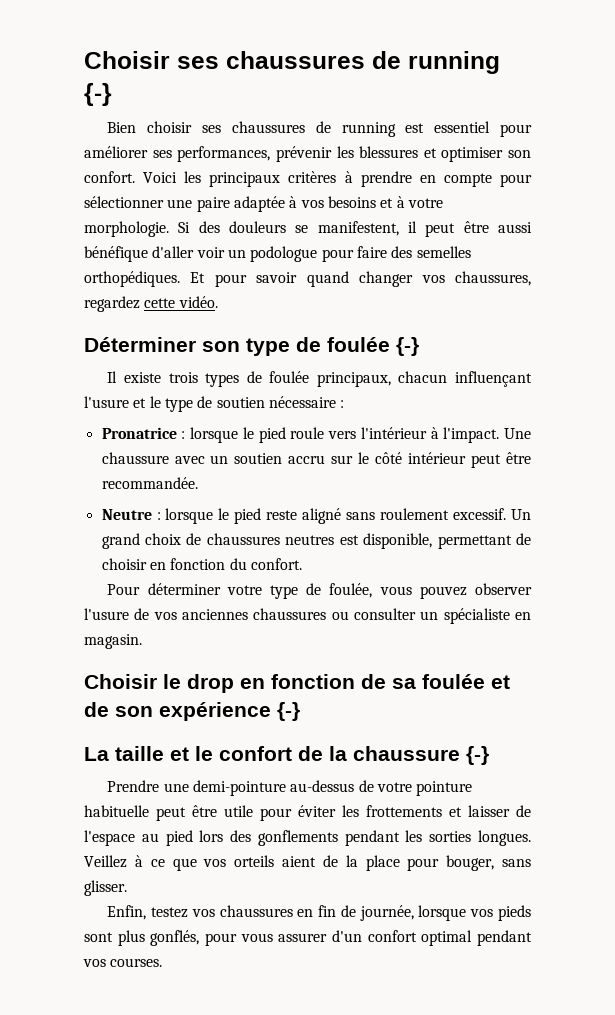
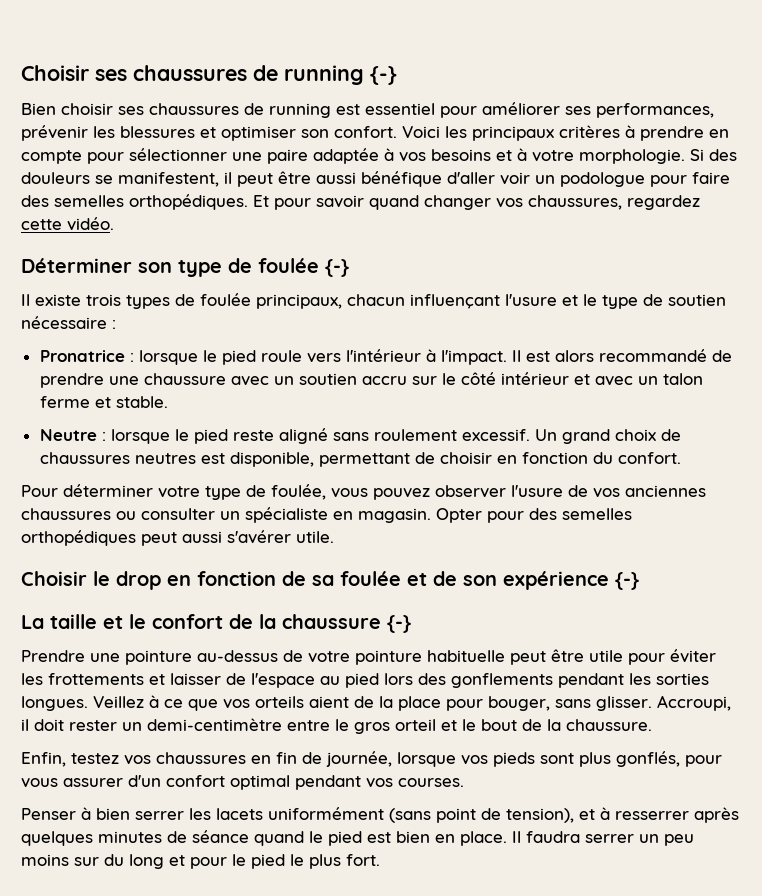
- Une chaussure avec un soutien accru sur le côté intérieur peut être recommandée.
+ Il est alors recommandé de prendre une chaussure avec un soutien accru sur le côté intérieur et avec un talon ferme et stable.
+ Opter pour des semelles orthopédiques peut aussi s'avérer utile.
- Prendre une demi-pointure au-dessus de votre pointure habituelle peut être utile pour éviter les frottements et laisser de l'espace au pied lors des gonflements pendant les sorties longues.
+ Prendre une pointure au-dessus de votre pointure habituelle peut être utile pour éviter les frottements et laisser de l'espace au pied lors des gonflements pendant les sorties longues.
+ Accroupi, il doit rester un demi-centimètre entre le gros orteil et le bout de la chaussure.
+ Penser à bien serrer les lacets uniformément (sans point de tension), et à resserrer après quelques minutes de séance quand le pied est bien en place. Il faudra serrer un peu moins sur du long et pour le pied le plus fort.

